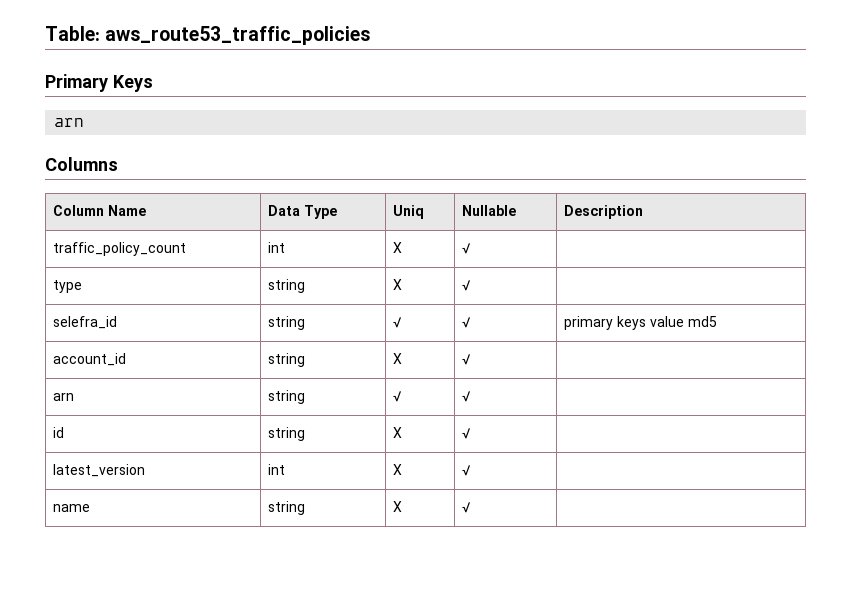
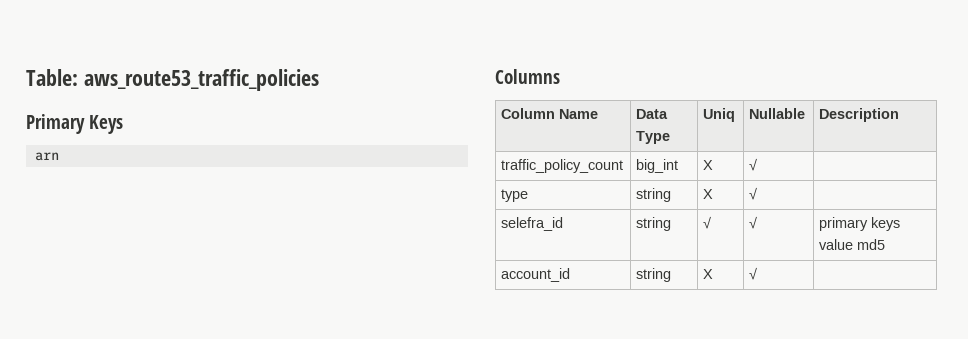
- traffic_policy_count | int | X | √ |
+ traffic_policy_count | big_int | X | √ |
- arn | string | √ | √ |
- id | string | X | √ |
- latest_version | int | X | √ |
- name | string | X | √ |

